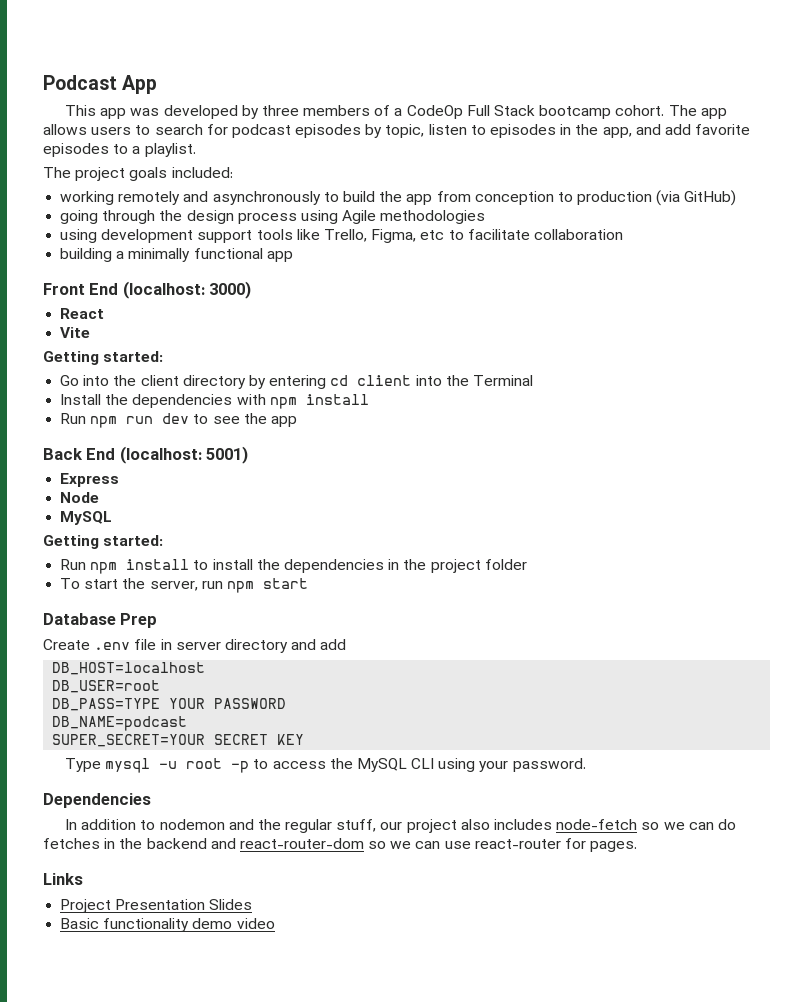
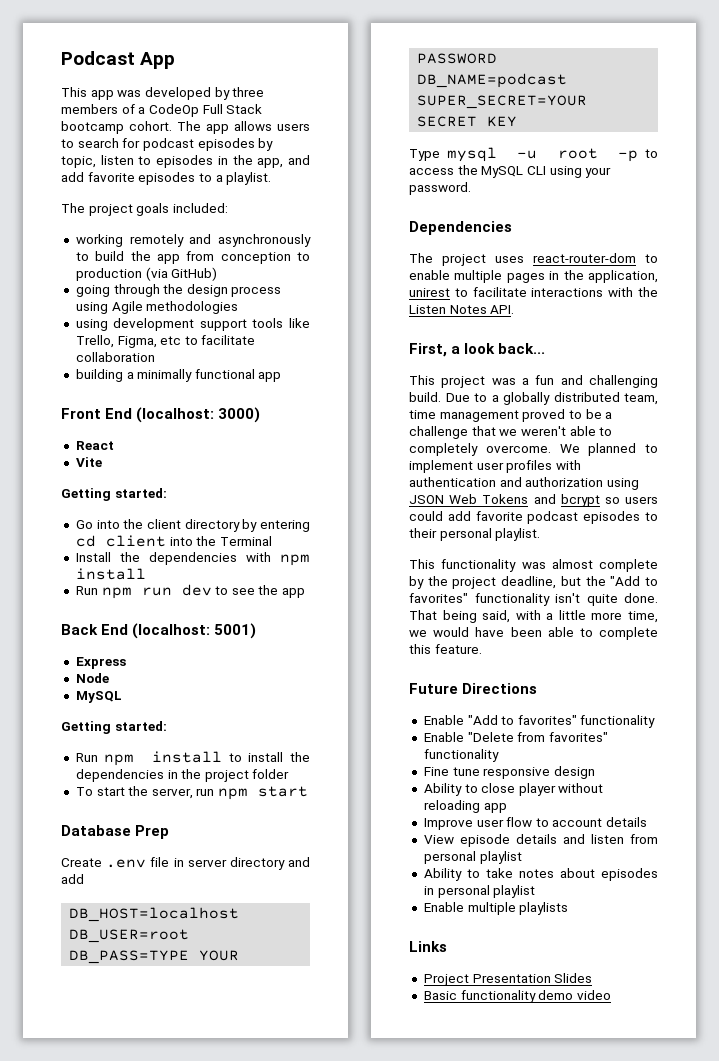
- In addition to nodemon and the regular stuff, our project also includes node-fetch so we can do fetches in the backend and react-router-dom so we can use react-router for pages.
+ The project uses react-router-dom to enable multiple pages in the application, unirest to facilitate interactions with the Listen Notes API.
+ First, a look back...
+ This project was a fun and challenging build. Due to a globally distributed team, time management proved to be a challenge that we weren't able to completely overcome. We planned to implement user profiles with authentication and authorization using JSON Web Tokens and bcrypt so users could add favorite podcast episodes to their personal playlist.
+ This functionality was almost complete by the project deadline, but the "Add to favorites" functionality isn't quite done. That being said, with a little more time, we would have been able to complete this feature.
+ Future Directions
+ Enable "Add to favorites" functionality
+ Enable "Delete from favorites" functionality
+ Fine tune responsive design
+ Ability to close player without reloading app
+ Improve user flow to account details
+ View episode details and listen from personal playlist
+ Ability to take notes about episodes in personal playlist
+ Enable multiple playlists

